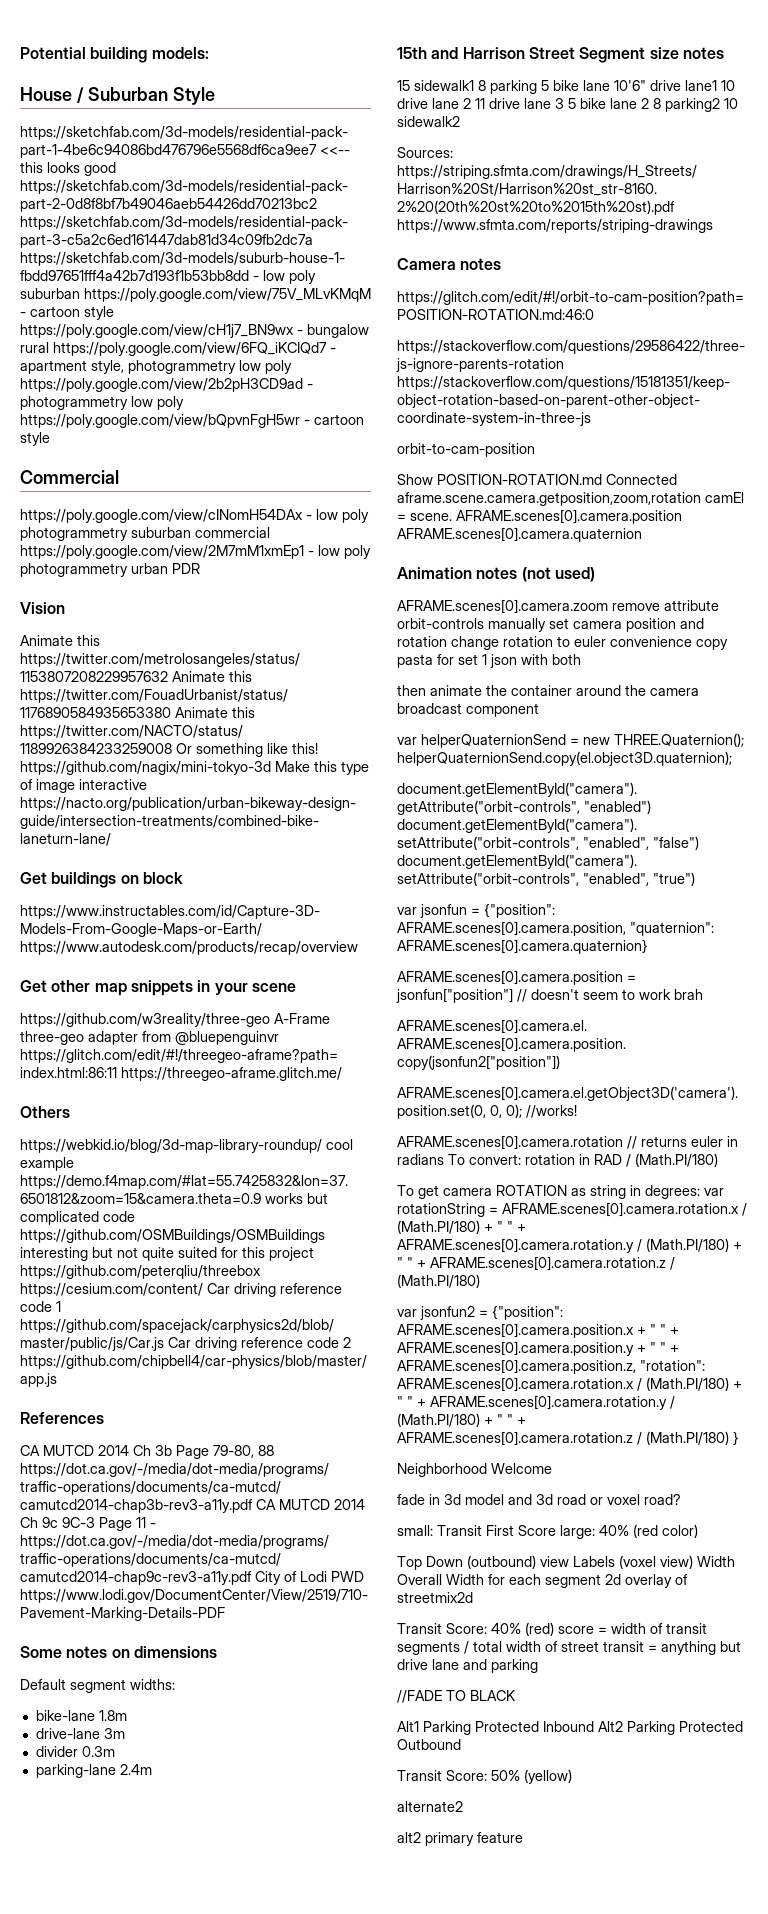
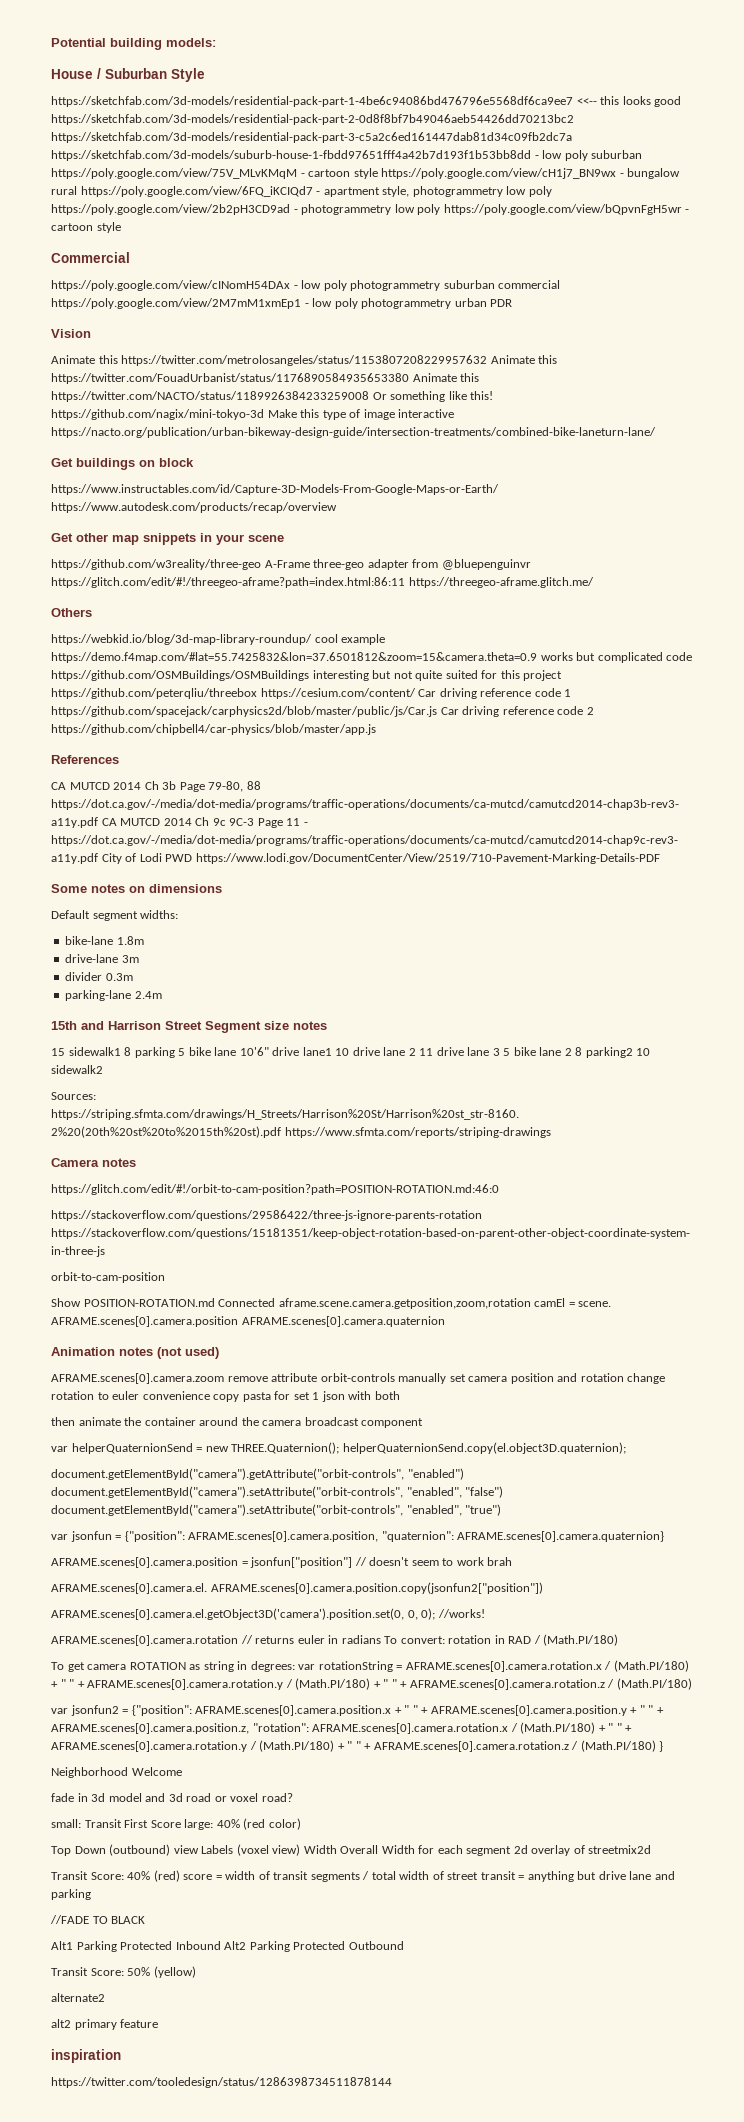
+ inspiration
+ https://twitter.com/tooledesign/status/1286398734511878144

